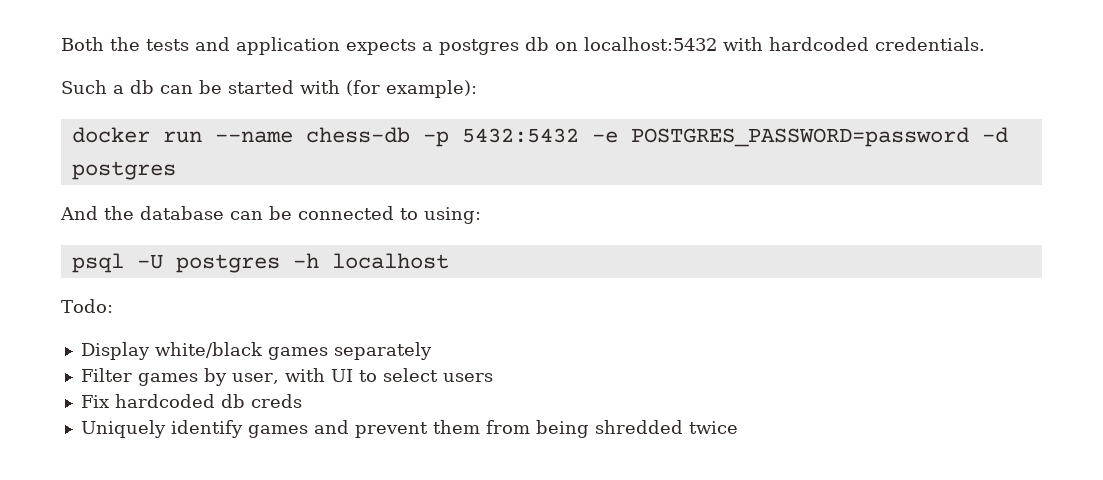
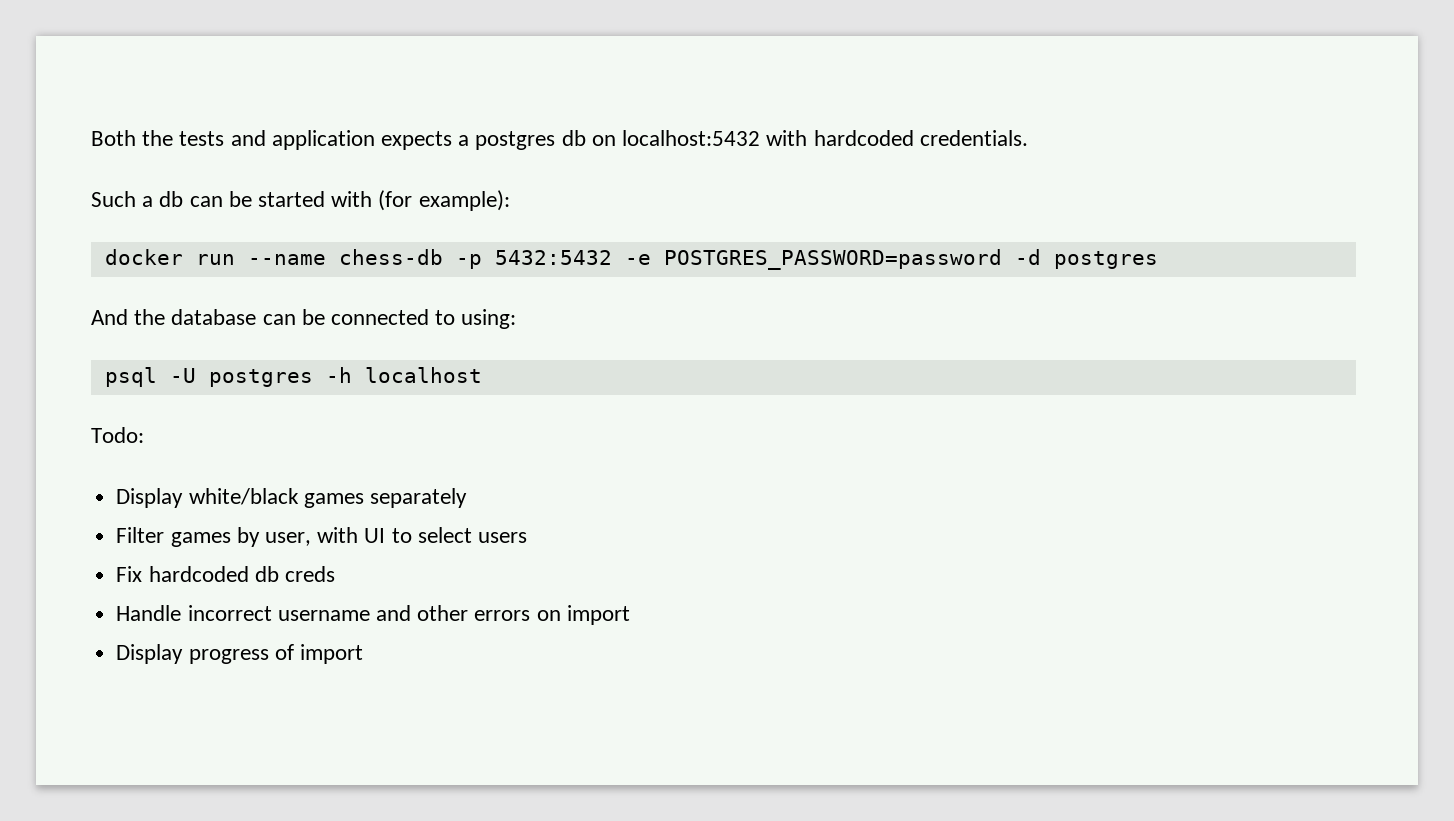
- Uniquely identify games and prevent them from being shredded twice
+ Handle incorrect username and other errors on import
+ Display progress of import

